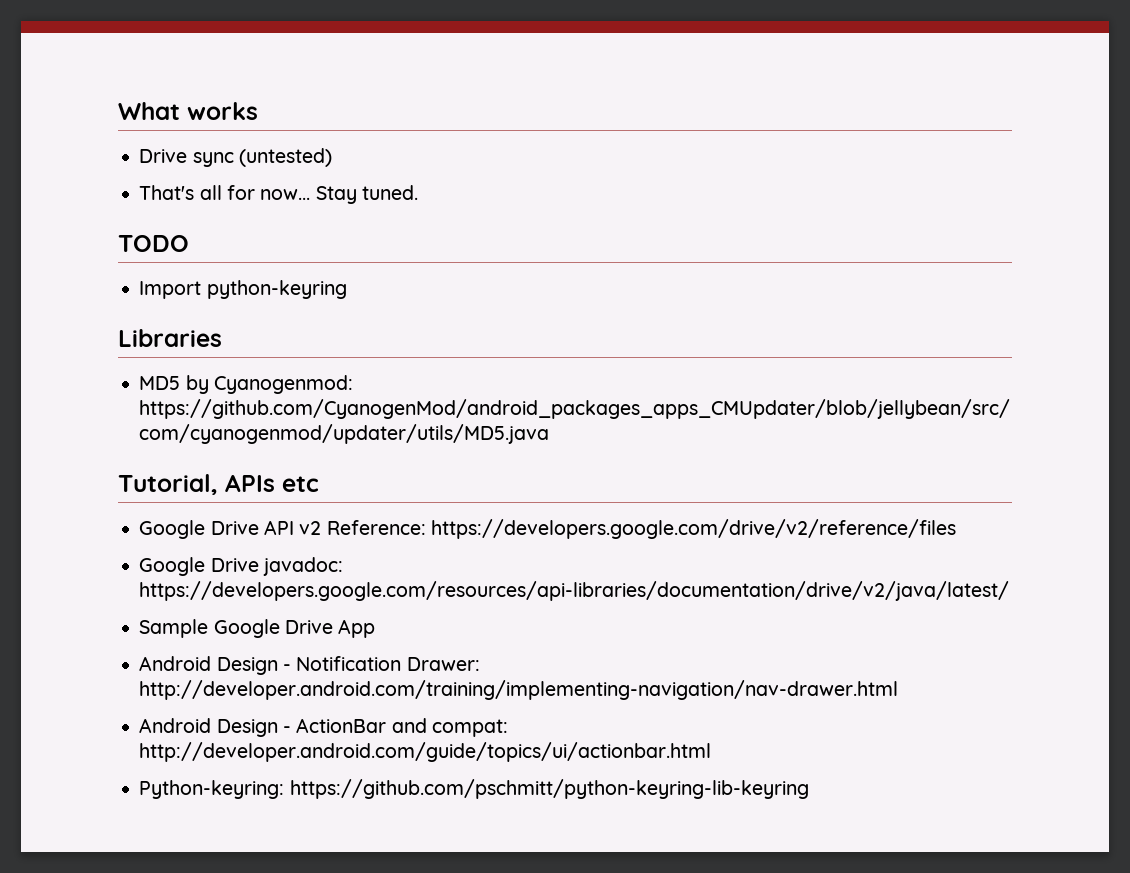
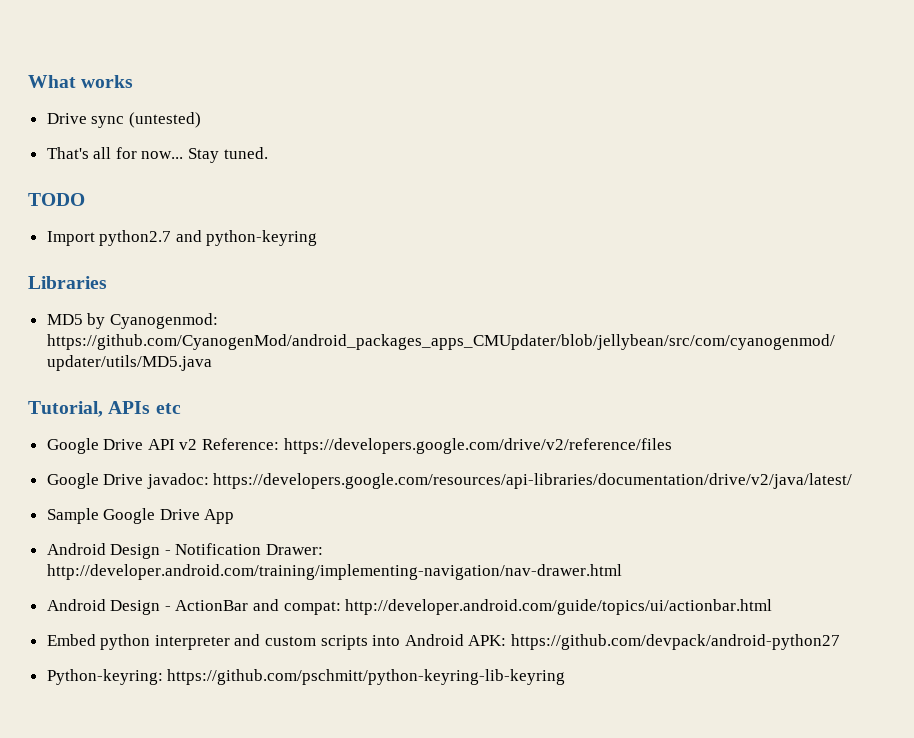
- Import python-keyring
+ Import python2.7 and python-keyring
+ Embed python interpreter and custom scripts into Android APK: https://github.com/devpack/android-python27

